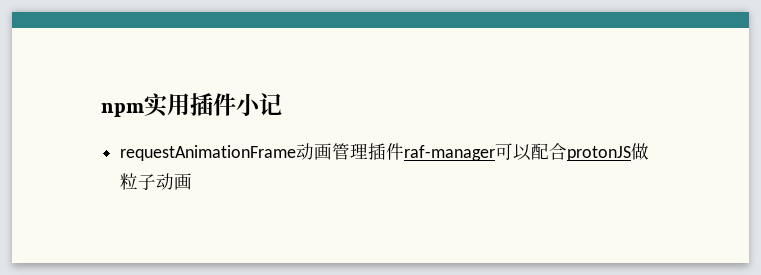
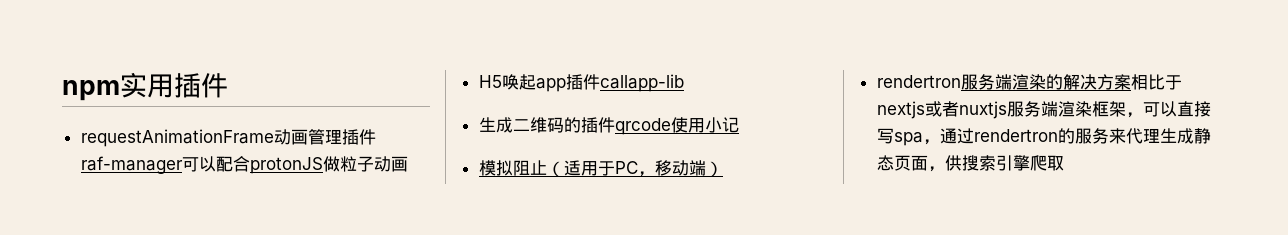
- npm实用插件小记
+ npm实用插件
+ H5唤起app插件callapp-lib
+ 生成二维码的插件qrcode使用小记
+ 模拟阻止（适用于PC，移动端）
+ rendertron服务端渲染的解决方案相比于nextjs或者nuxtjs服务端渲染框架，可以直接写spa，通过rendertron的服务来代理生成静态页面，供搜索引擎爬取

